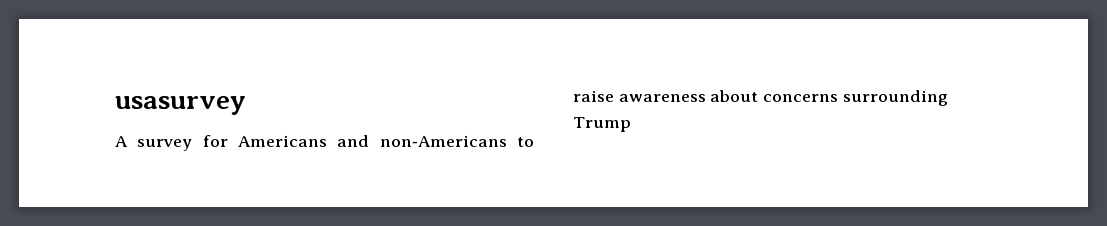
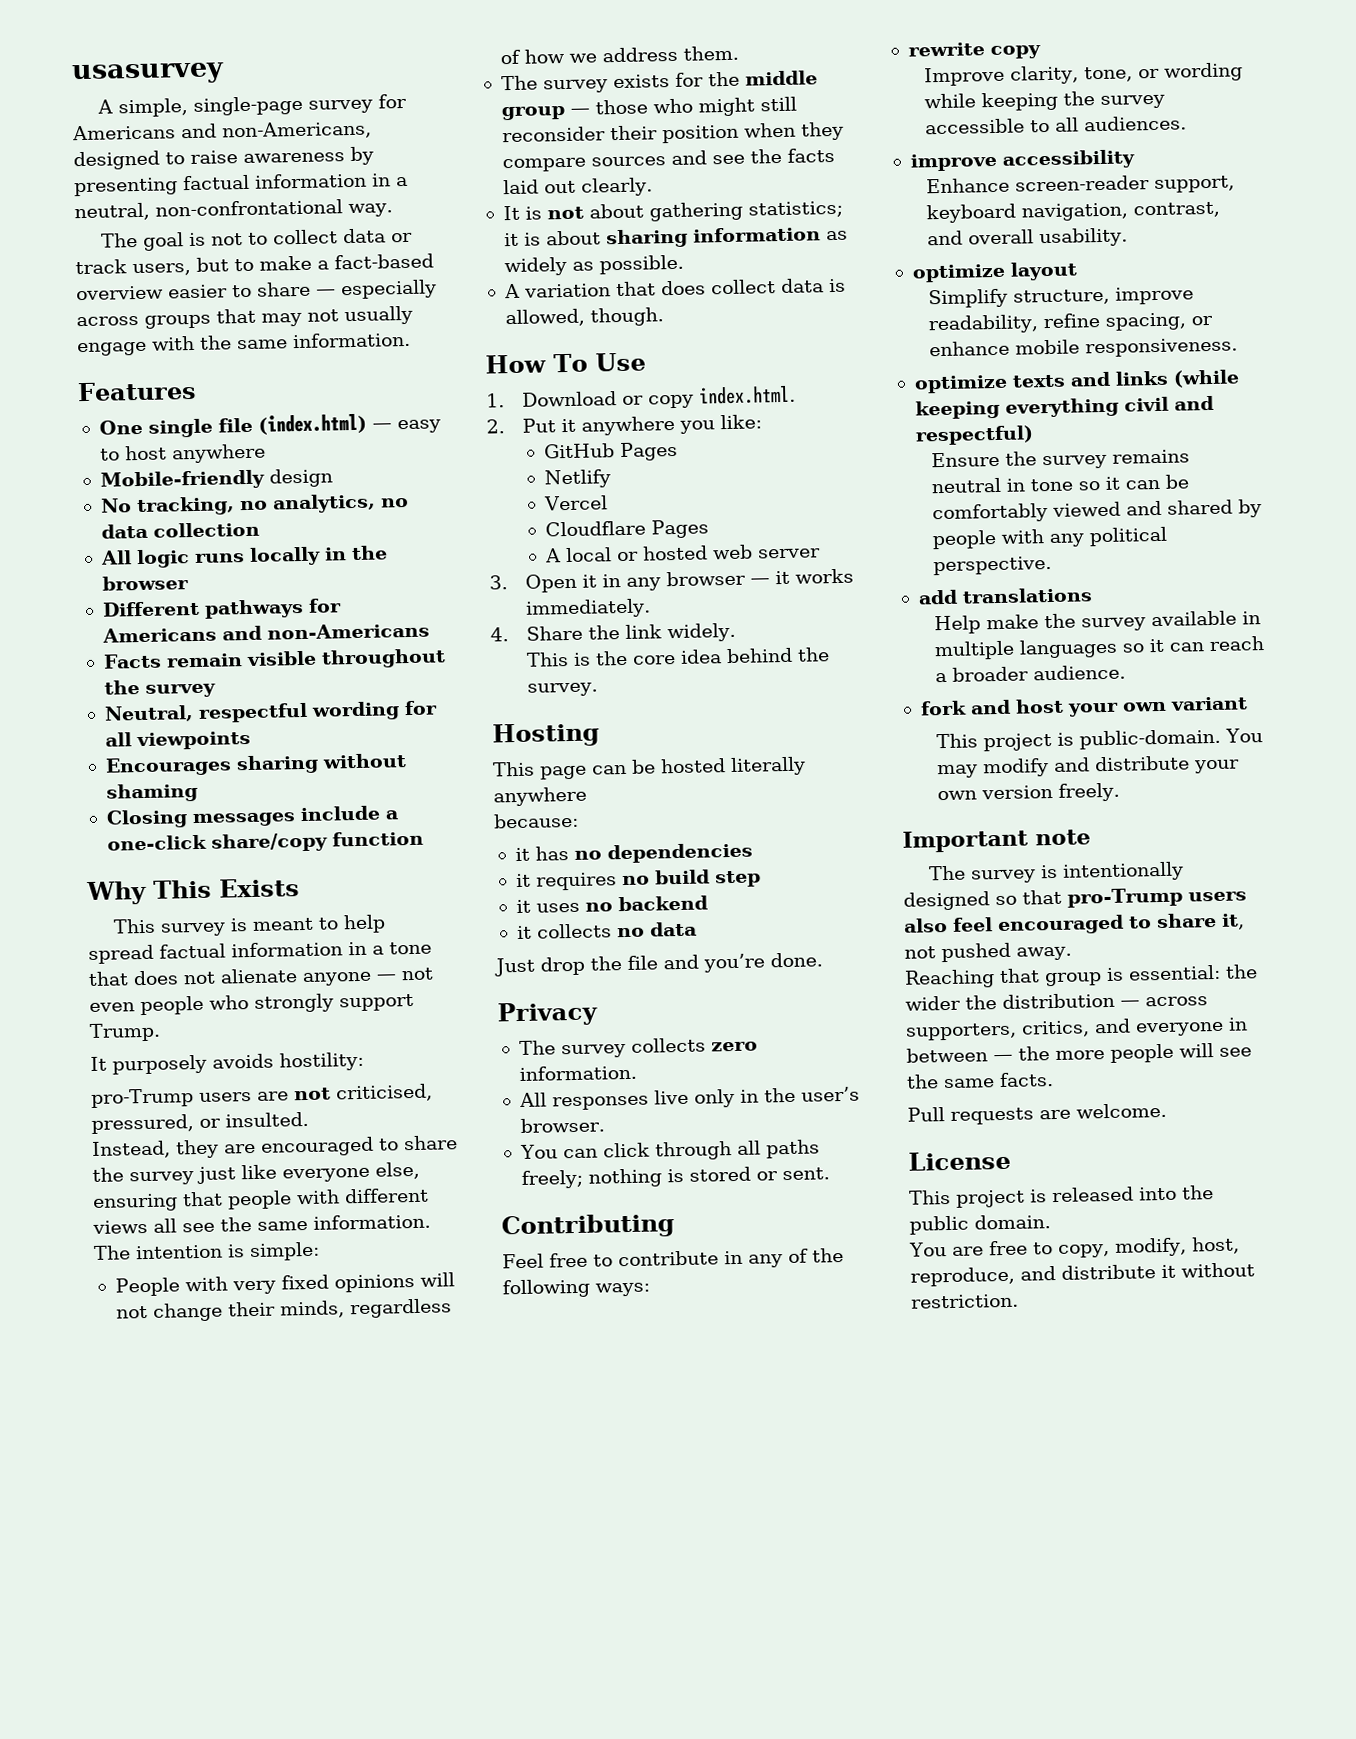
- A survey for Americans and non‑Americans to raise awareness about concerns surrounding Trump
+ A simple, single‑page survey for Americans and non‑Americans, designed to raise awareness by presenting factual information in a neutral, non‑confrontational way.
+ The goal is not to collect data or track users, but to make a fact‑based overview easier to share — especially across groups that may not usually engage with the same information.
+ Features
+ One single file (index.html) — easy to host anywhere
+ Mobile‑friendly design
+ No tracking, no analytics, no data collection
+ All logic runs locally in the browser
+ Different pathways for Americans and non‑Americans
+ Facts remain visible throughout the survey
+ Neutral, respectful wording for all viewpoints
+ Encourages sharing without shaming
+ Closing messages include a one‑click share/copy function
+ Why This Exists
+ This survey is meant to help spread factual information in a tone that does not alienate anyone — not even people who strongly support Trump.
+ It purposely avoids hostility:
+ pro‑Trump users are not criticised, pressured, or insulted.
+ Instead, they are encouraged to share the survey just like everyone else, ensuring that people with different views all see the same information. The intention is simple:
+ People with very fixed opinions will not change their minds, regardless of how we address them.
+ The survey exists for the middle group — those who might still reconsider their position when they compare sources and see the facts laid out clearly.
+ It is not about gathering statistics; it is about sharing information as widely as possible.
+ A variation that does collect data is allowed, though.
+ How To Use
+ 1. Download or copy index.html.
+ 2. Put it anywhere you like:
+ GitHub Pages
+ Netlify
+ Vercel
+ Cloudflare Pages
+ A local or hosted web server
+ 3. Open it in any browser — it works immediately.
+ 4. Share the link widely.
+ This is the core idea behind the survey.
+ Hosting
+ This page can be hosted literally anywhere
+ because:
+ it has no dependencies
+ it requires no build step
+ it uses no backend
+ it collects no data
+ Just drop the file and you’re done.
+ Privacy
+ The survey collects zero information.
+ All responses live only in the user’s browser.
+ You can click through all paths freely; nothing is stored or sent.
+ Contributing
+ Feel free to contribute in any of the following ways:
+ rewrite copy
+ Improve clarity, tone, or wording while keeping the survey accessible to all audiences.
+ improve accessibility
+ Enhance screen‑reader support, keyboard navigation, contrast, and overall usability.
+ optimize layout
+ Simplify structure, improve readability, refine spacing, or enhance mobile responsiveness.
+ optimize texts and links (while keeping everything civil and respectful)
+ Ensure the survey remains neutral in tone so it can be comfortably viewed and shared by people with any political perspective.
+ add translations
+ Help make the survey available in multiple languages so it can reach a broader audience.
+ fork and host your own variant
+ This project is public‑domain. You may modify and distribute your own version freely.
+ Important note
+ The survey is intentionally designed so that pro‑Trump users also feel encouraged to share it, not pushed away.
+ Reaching that group is essential: the wider the distribution — across supporters, critics, and everyone in between — the more people will see the same facts.
+ Pull requests are welcome.
+ License
+ This project is released into the public domain.
+ You are free to copy, modify, host, reproduce, and distribute it without restriction.

